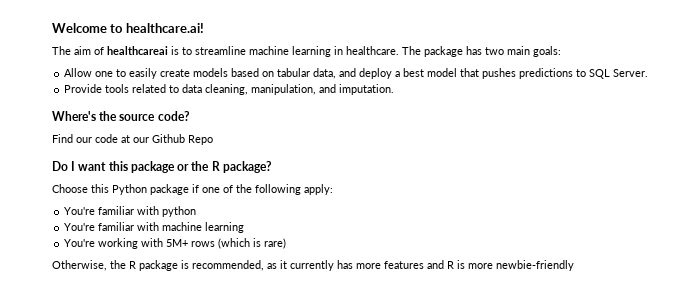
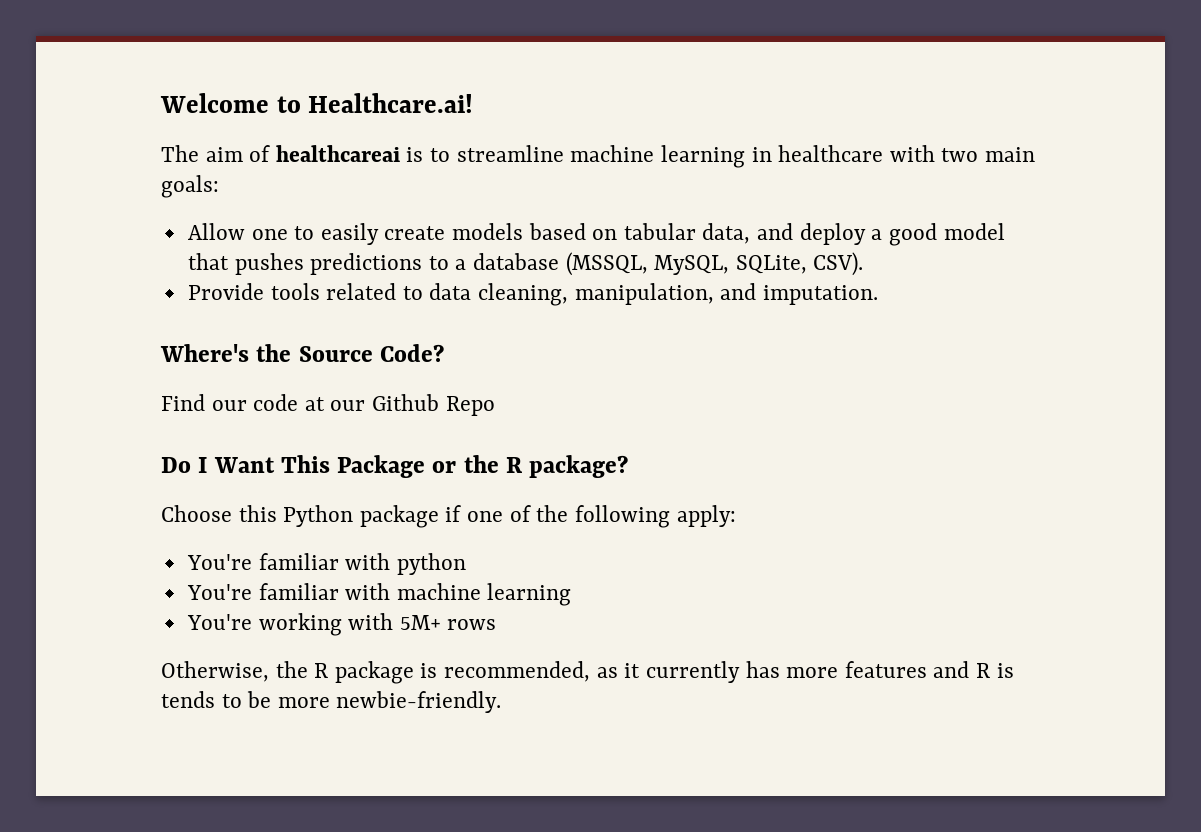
- Welcome to healthcare.ai!
+ Welcome to Healthcare.ai!
- The aim of healthcareai is to streamline machine learning in healthcare. The package has two main goals:
+ The aim of healthcareai is to streamline machine learning in healthcare with two main goals:
- Allow one to easily create models based on tabular data, and deploy a best model that pushes predictions to SQL Server.
+ Allow one to easily create models based on tabular data, and deploy a good model that pushes predictions to a database (MSSQL, MySQL, SQLite, CSV).
- Where's the source code?
+ Where's the Source Code?
- Do I want this package or the R package?
+ Do I Want This Package or the R package?
- You're working with 5M+ rows (which is rare)
+ You're working with 5M+ rows
- Otherwise, the R package is recommended, as it currently has more features and R is more newbie-friendly
+ Otherwise, the R package is recommended, as it currently has more features and R is tends to be more newbie-friendly.

